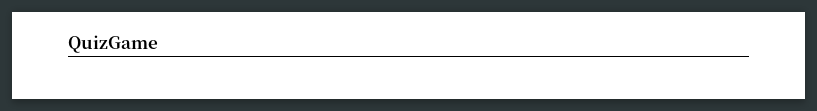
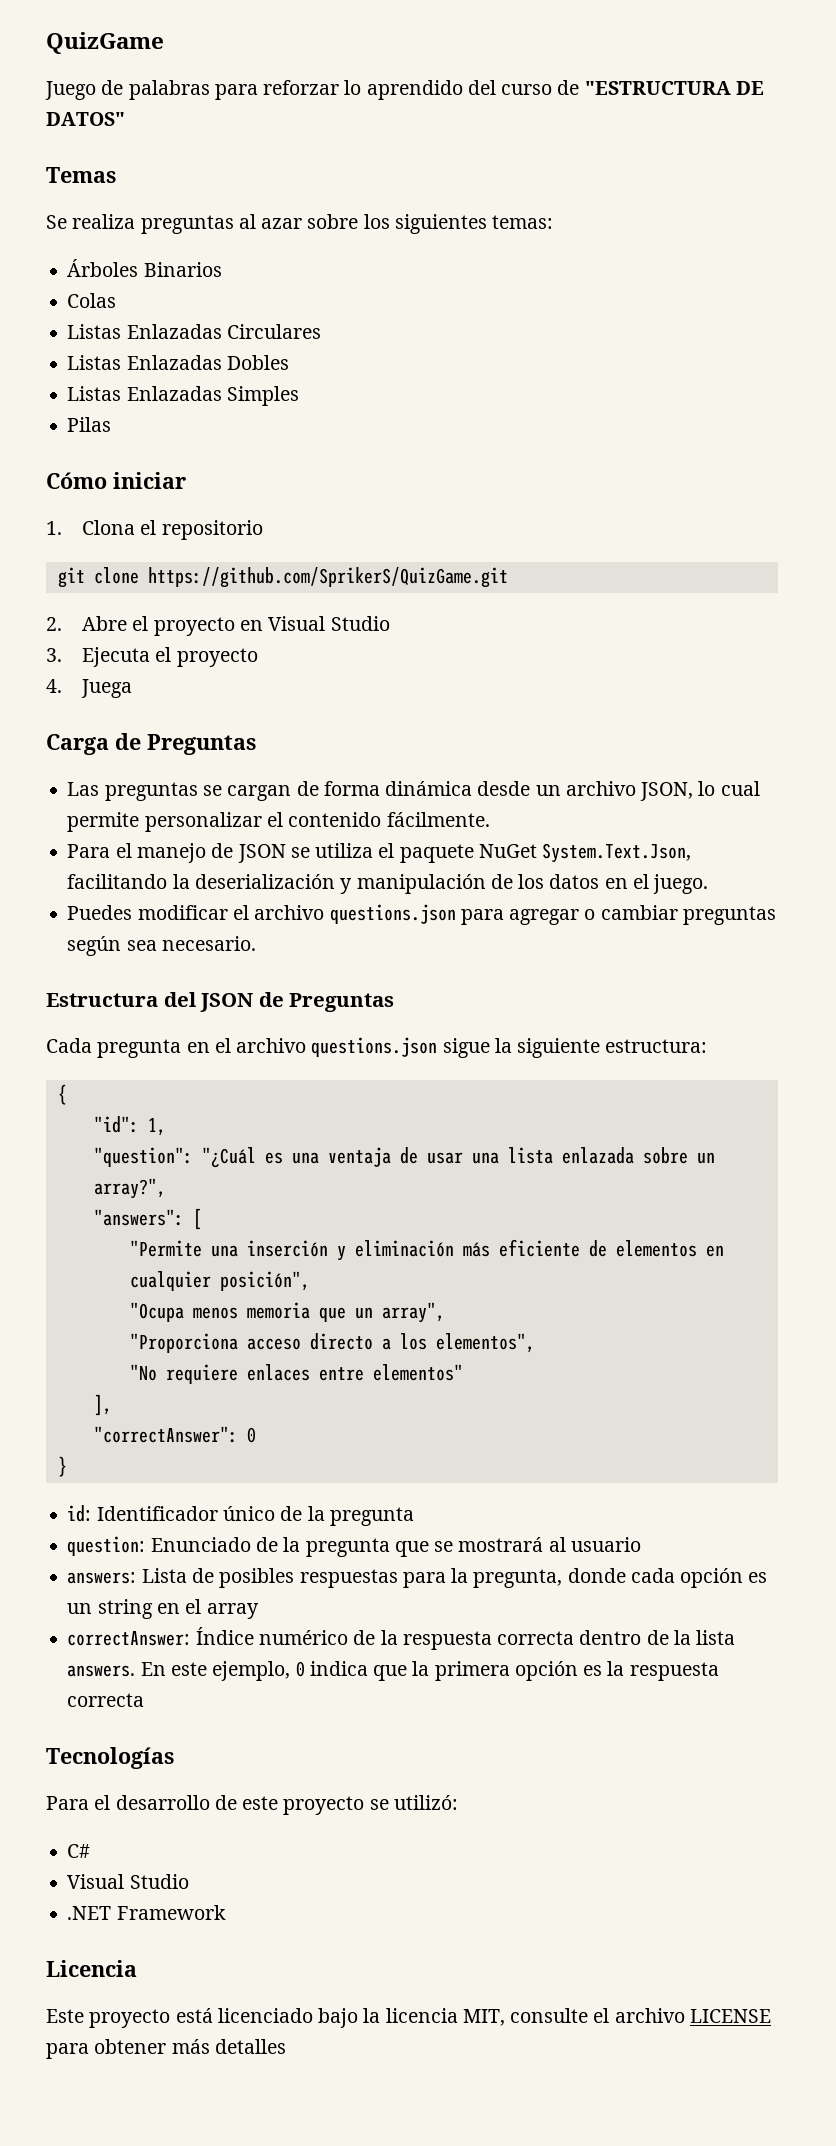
+ Juego de palabras para reforzar lo aprendido del curso de "ESTRUCTURA DE DATOS"
+ Temas
+ Se realiza preguntas al azar sobre los siguientes temas:
+ Árboles Binarios
+ Colas
+ Listas Enlazadas Circulares
+ Listas Enlazadas Dobles
+ Listas Enlazadas Simples
+ Pilas
+ Cómo iniciar
+ 1. Clona el repositorio
+ git clone https://github.com/SprikerS/QuizGame.git
+ 2. Abre el proyecto en Visual Studio
+ 3. Ejecuta el proyecto
+ 4. Juega
+ Carga de Preguntas
+ Las preguntas se cargan de forma dinámica desde un archivo JSON, lo cual permite personalizar el contenido fácilmente.
+ Para el manejo de JSON se utiliza el paquete NuGet System.Text.Json, facilitando la deserialización y manipulación de los datos en el juego.
+ Puedes modificar el archivo questions.json para agregar o cambiar preguntas según sea necesario.
+ Estructura del JSON de Preguntas
+ Cada pregunta en el archivo questions.json sigue la siguiente estructura:
+ {
+ "id": 1,
+ "question": "¿Cuál es una ventaja de usar una lista enlazada sobre un array?",
+ "answers": [
+ "Permite una inserción y eliminación más eficiente de elementos en cualquier posición",
+ "Ocupa menos memoria que un array",
+ "Proporciona acceso directo a los elementos",
+ "No requiere enlaces entre elementos"
+ ],
+ "correctAnswer": 0
+ }
+ id: Identificador único de la pregunta
+ question: Enunciado de la pregunta que se mostrará al usuario
+ answers: Lista de posibles respuestas para la pregunta, donde cada opción es un string en el array
+ correctAnswer: Índice numérico de la respuesta correcta dentro de la lista answers. En este ejemplo, 0 indica que la primera opción es la respuesta correcta
+ Tecnologías
+ Para el desarrollo de este proyecto se utilizó:
+ C#
+ Visual Studio
+ .NET Framework
+ Licencia
+ Este proyecto está licenciado bajo la licencia MIT, consulte el archivo LICENSE para obtener más detalles

